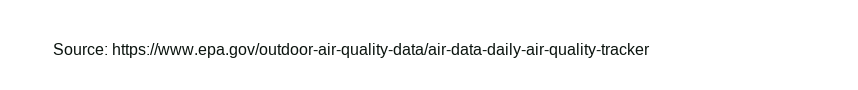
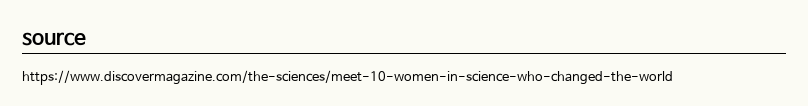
- Source: https://www.epa.gov/outdoor-air-quality-data/air-data-daily-air-quality-tracker
+ source
+ https://www.discovermagazine.com/the-sciences/meet-10-women-in-science-who-changed-the-world

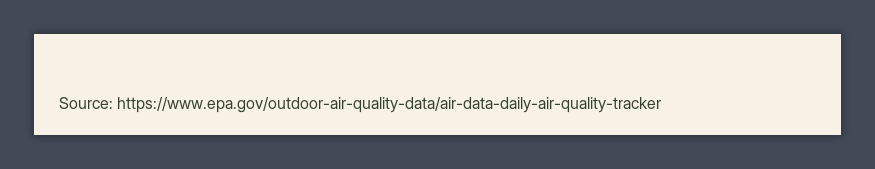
- source
- https://www.discovermagazine.com/the-sciences/meet-10-women-in-science-who-changed-the-world
+ Source: https://www.epa.gov/outdoor-air-quality-data/air-data-daily-air-quality-tracker

